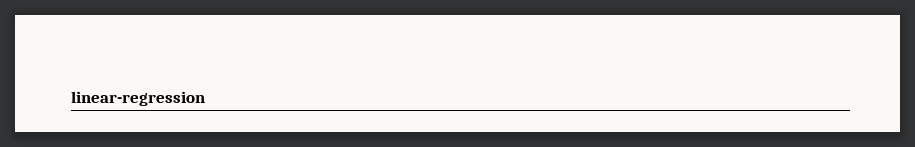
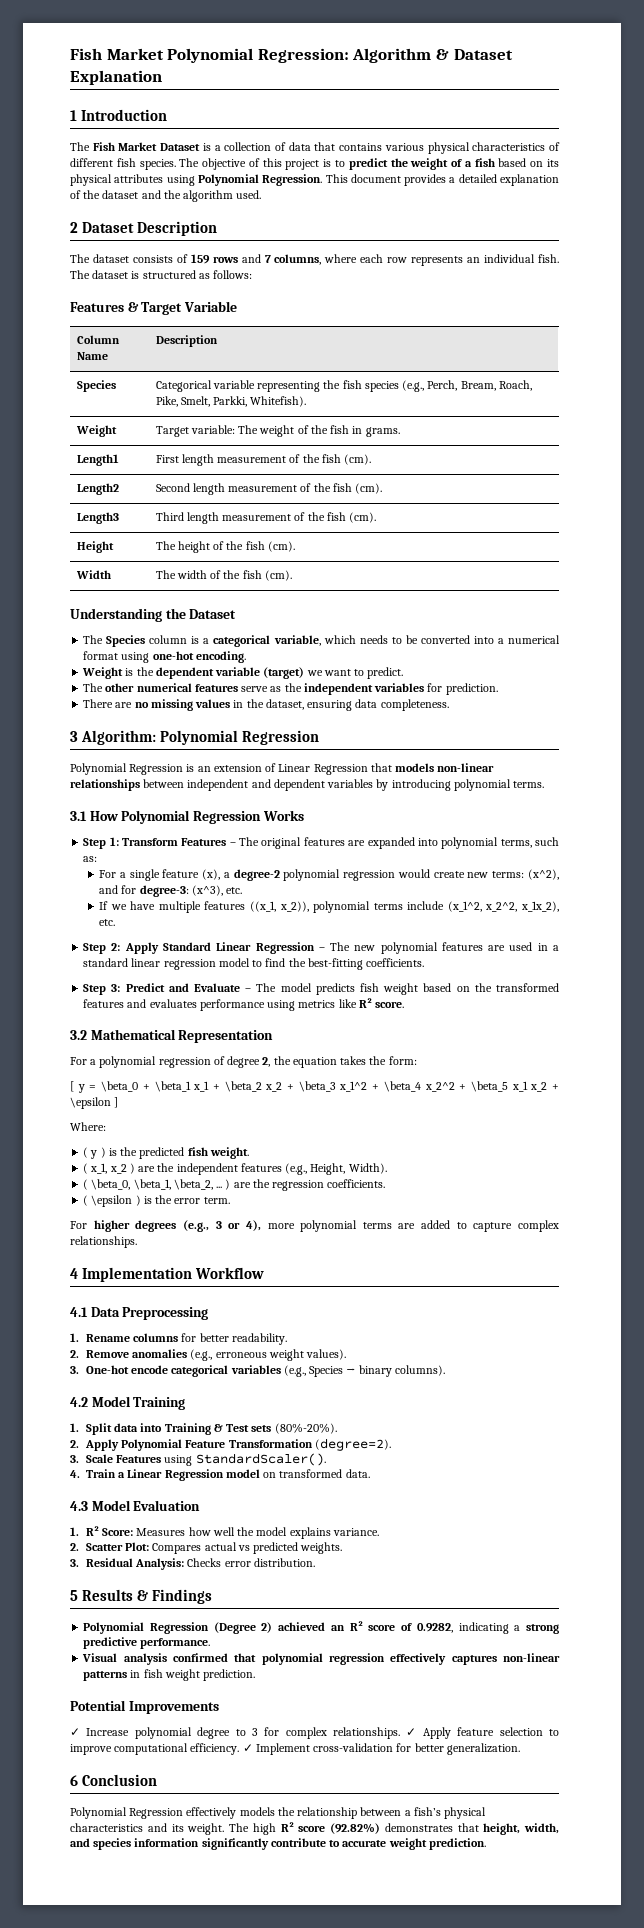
- linear-regression
+ Fish Market Polynomial Regression: Algorithm & Dataset Explanation
+ 1 Introduction
+ The Fish Market Dataset is a collection of data that contains various physical characteristics of different fish species. The objective of this project is to predict the weight of a fish based on its physical attributes using Polynomial Regression. This document provides a detailed explanation of the dataset and the algorithm used.
+ 2 Dataset Description
+ The dataset consists of 159 rows and 7 columns, where each row represents an individual fish. The dataset is structured as follows:
+ Features & Target Variable
+ Column Name | Description
+ Species | Categorical variable representing the fish species (e.g., Perch, Bream, Roach, Pike, Smelt, Parkki, Whitefish).
+ Weight | Target variable: The weight of the fish in grams.
+ Length1 | First length measurement of the fish (cm).
+ Length2 | Second length measurement of the fish (cm).
+ Length3 | Third length measurement of the fish (cm).
+ Height | The height of the fish (cm).
+ Width | The width of the fish (cm).
+ Understanding the Dataset
+ The Species column is a categorical variable, which needs to be converted into a numerical format using one-hot encoding.
+ Weight is the dependent variable (target) we want to predict.
+ The other numerical features serve as the independent variables for prediction.
+ There are no missing values in the dataset, ensuring data completeness.
+ 3 Algorithm: Polynomial Regression
+ Polynomial Regression is an extension of Linear Regression that models non-linear relationships between independent and dependent variables by introducing polynomial terms.
+ 3.1 How Polynomial Regression Works
+ Step 1: Transform Features – The original features are expanded into polynomial terms, such as:
+ For a single feature (x), a degree-2 polynomial regression would create new terms: (x^2), and for degree-3: (x^3), etc.
+ If we have multiple features ((x_1, x_2)), polynomial terms include (x_1^2, x_2^2, x_1x_2), etc.
+ Step 2: Apply Standard Linear Regression – The new polynomial features are used in a standard linear regression model to find the best-fitting coefficients.
+ Step 3: Predict and Evaluate – The model predicts fish weight based on the transformed features and evaluates performance using metrics like R² score.
+ 3.2 Mathematical Representation
+ For a polynomial regression of degree 2, the equation takes the form:
+ [ y = \beta_0 + \beta_1 x_1 + \beta_2 x_2 + \beta_3 x_1^2 + \beta_4 x_2^2 + \beta_5 x_1 x_2 + \epsilon ]
+ Where:
+ ( y ) is the predicted fish weight.
+ ( x_1, x_2 ) are the independent features (e.g., Height, Width).
+ ( \beta_0, \beta_1, \beta_2, ... ) are the regression coefficients.
+ ( \epsilon ) is the error term.
+ For higher degrees (e.g., 3 or 4), more polynomial terms are added to capture complex relationships.
+ 4 Implementation Workflow
+ 4.1 Data Preprocessing
+ 1. Rename columns for better readability.
+ 2. Remove anomalies (e.g., erroneous weight values).
+ 3. One-hot encode categorical variables (e.g., Species → binary columns).
+ 4.2 Model Training
+ 1. Split data into Training & Test sets (80%-20%).
+ 2. Apply Polynomial Feature Transformation (degree=2).
+ 3. Scale Features using StandardScaler().
+ 4. Train a Linear Regression model on transformed data.
+ 4.3 Model Evaluation
+ 1. R² Score: Measures how well the model explains variance.
+ 2. Scatter Plot: Compares actual vs predicted weights.
+ 3. Residual Analysis: Checks error distribution.
+ 5 Results & Findings
+ Polynomial Regression (Degree 2) achieved an R² score of 0.9282, indicating a strong predictive performance.
+ Visual analysis confirmed that polynomial regression effectively captures non-linear patterns in fish weight prediction.
+ Potential Improvements
+ ✓ Increase polynomial degree to 3 for complex relationships. ✓ Apply feature selection to improve computational efficiency. ✓ Implement cross-validation for better generalization.
+ 6 Conclusion
+ Polynomial Regression effectively models the relationship between a fish’s physical characteristics and its weight. The high R² score (92.82%) demonstrates that height, width, and species information significantly contribute to accurate weight prediction.

